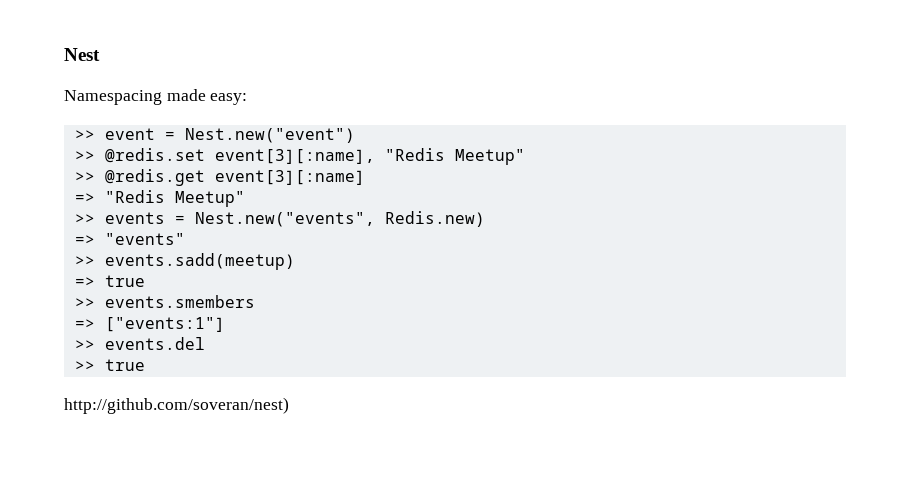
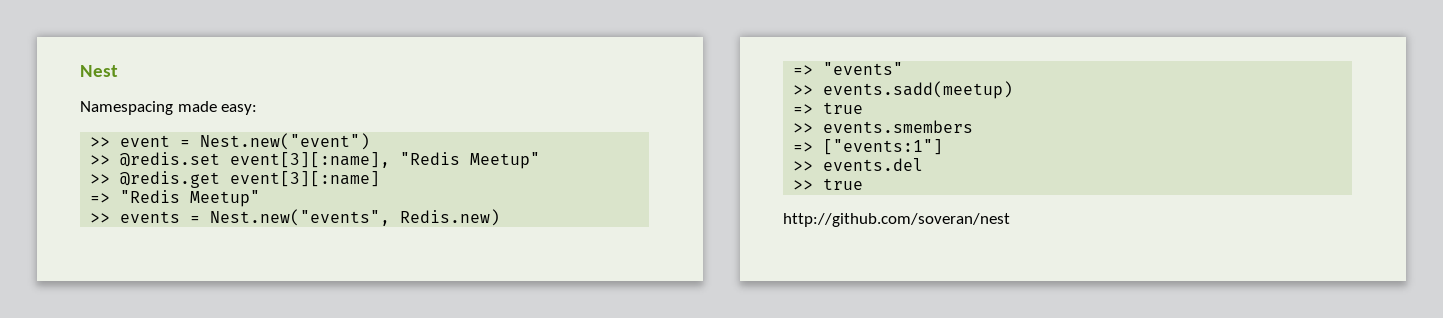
- http://github.com/soveran/nest)
+ http://github.com/soveran/nest

